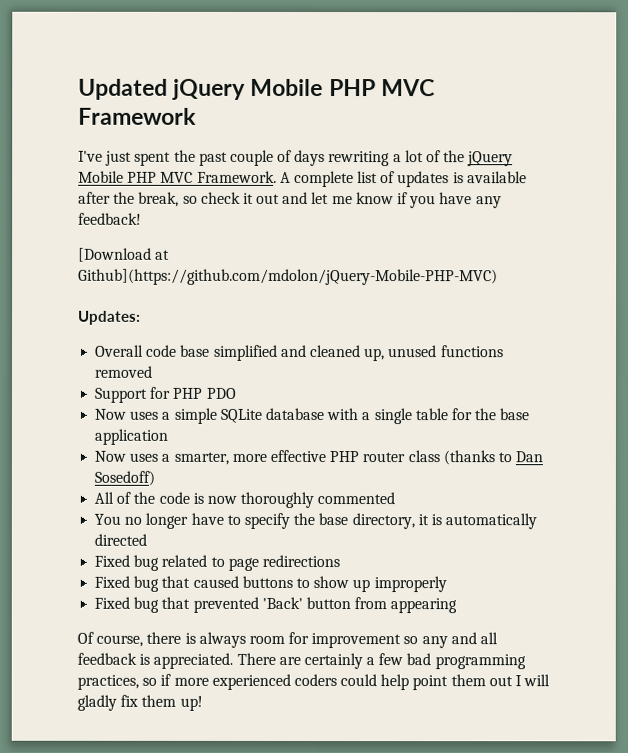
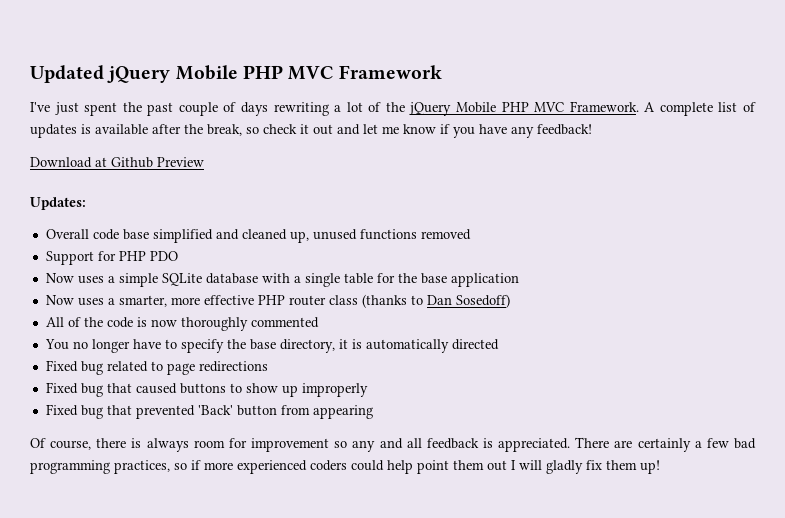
- [Download at Github](https://github.com/mdolon/jQuery-Mobile-PHP-MVC)
+ Download at Github Preview

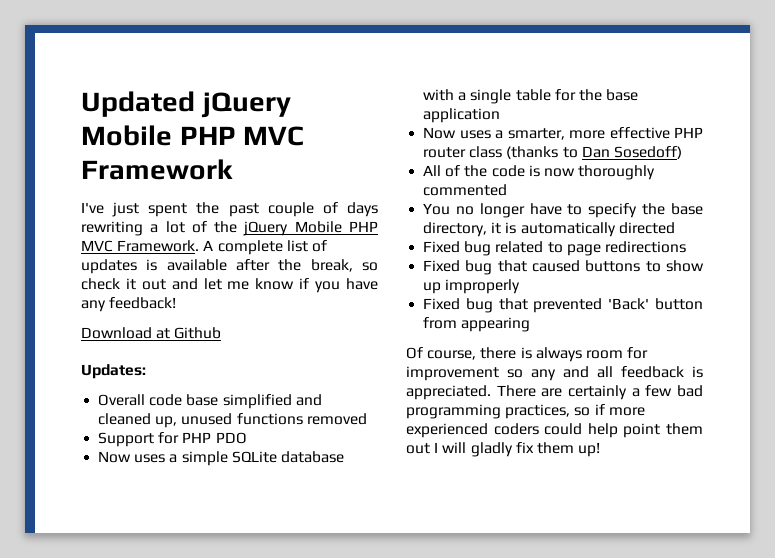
- Download at Github Preview
+ Download at Github

